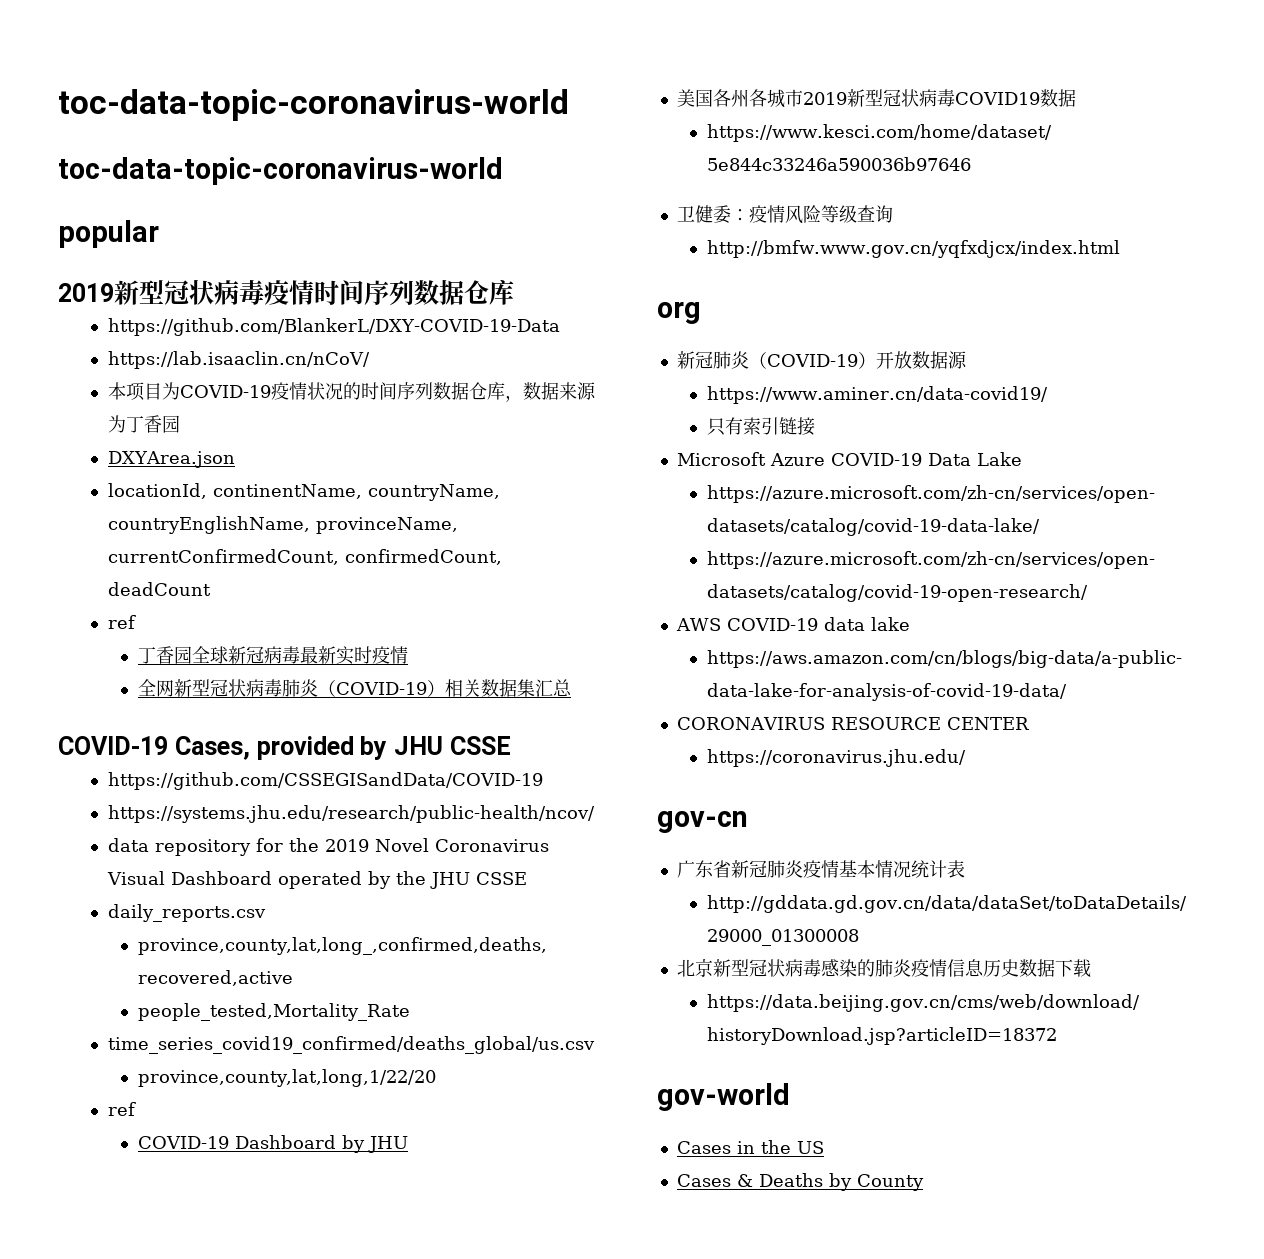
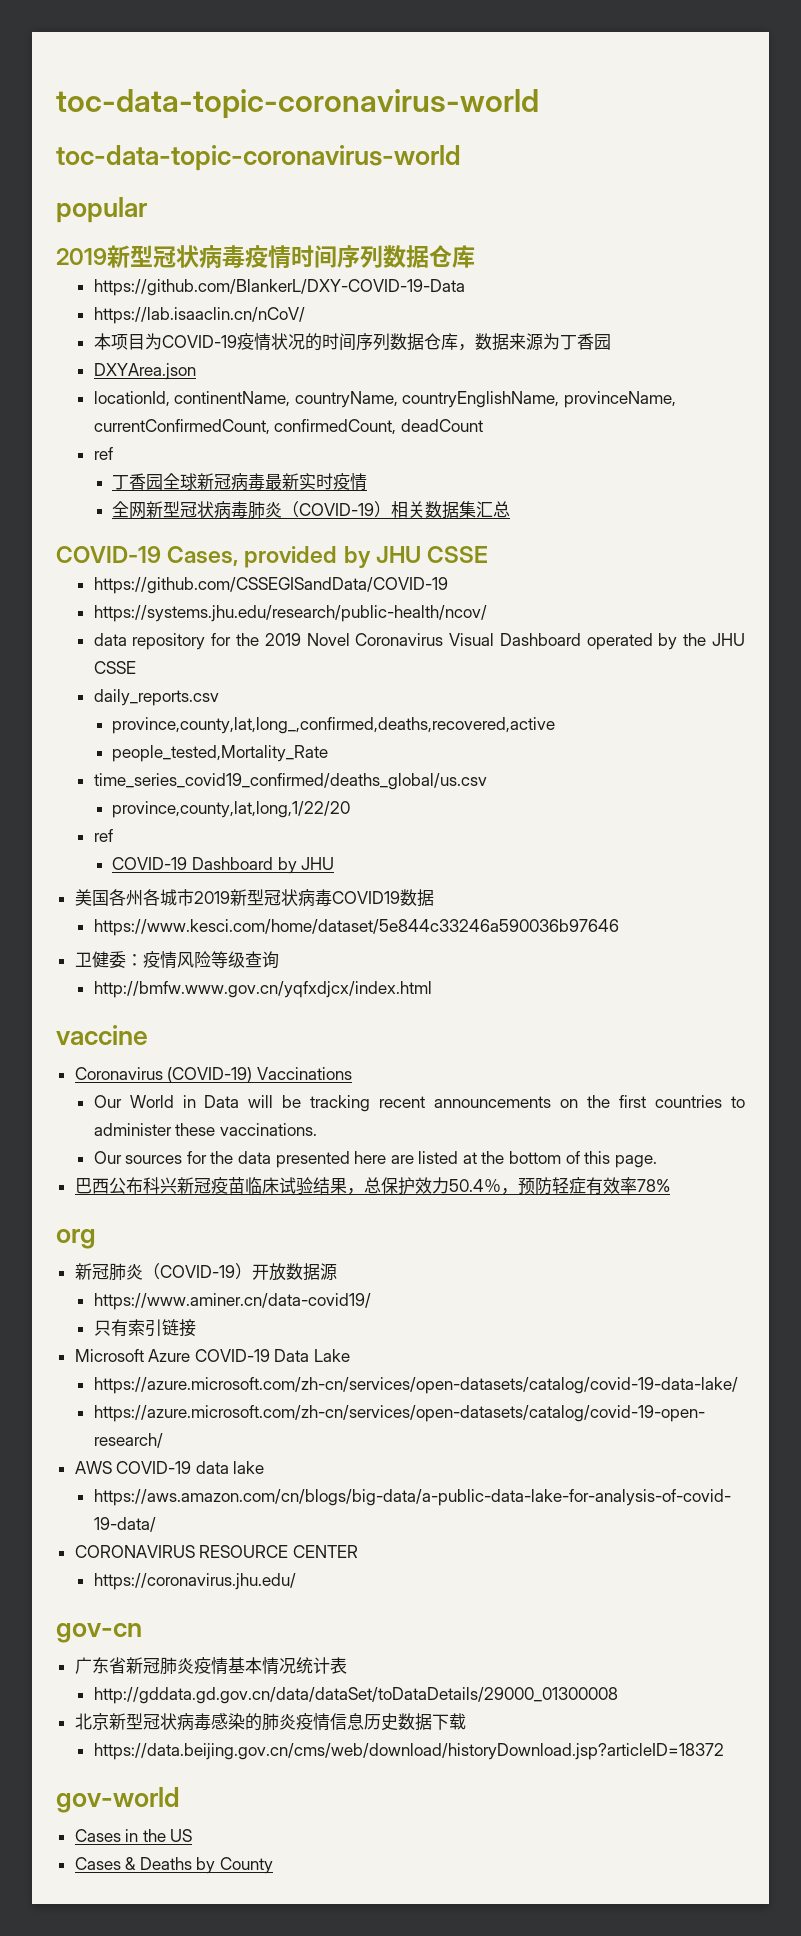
+ vaccine
+ Coronavirus (COVID-19) Vaccinations
+ Our World in Data will be tracking recent announcements on the first countries to administer these vaccinations.
+ Our sources for the data presented here are listed at the bottom of this page.
+ 巴西公布科兴新冠疫苗临床试验结果，总保护效力50.4％，预防轻症有效率78%

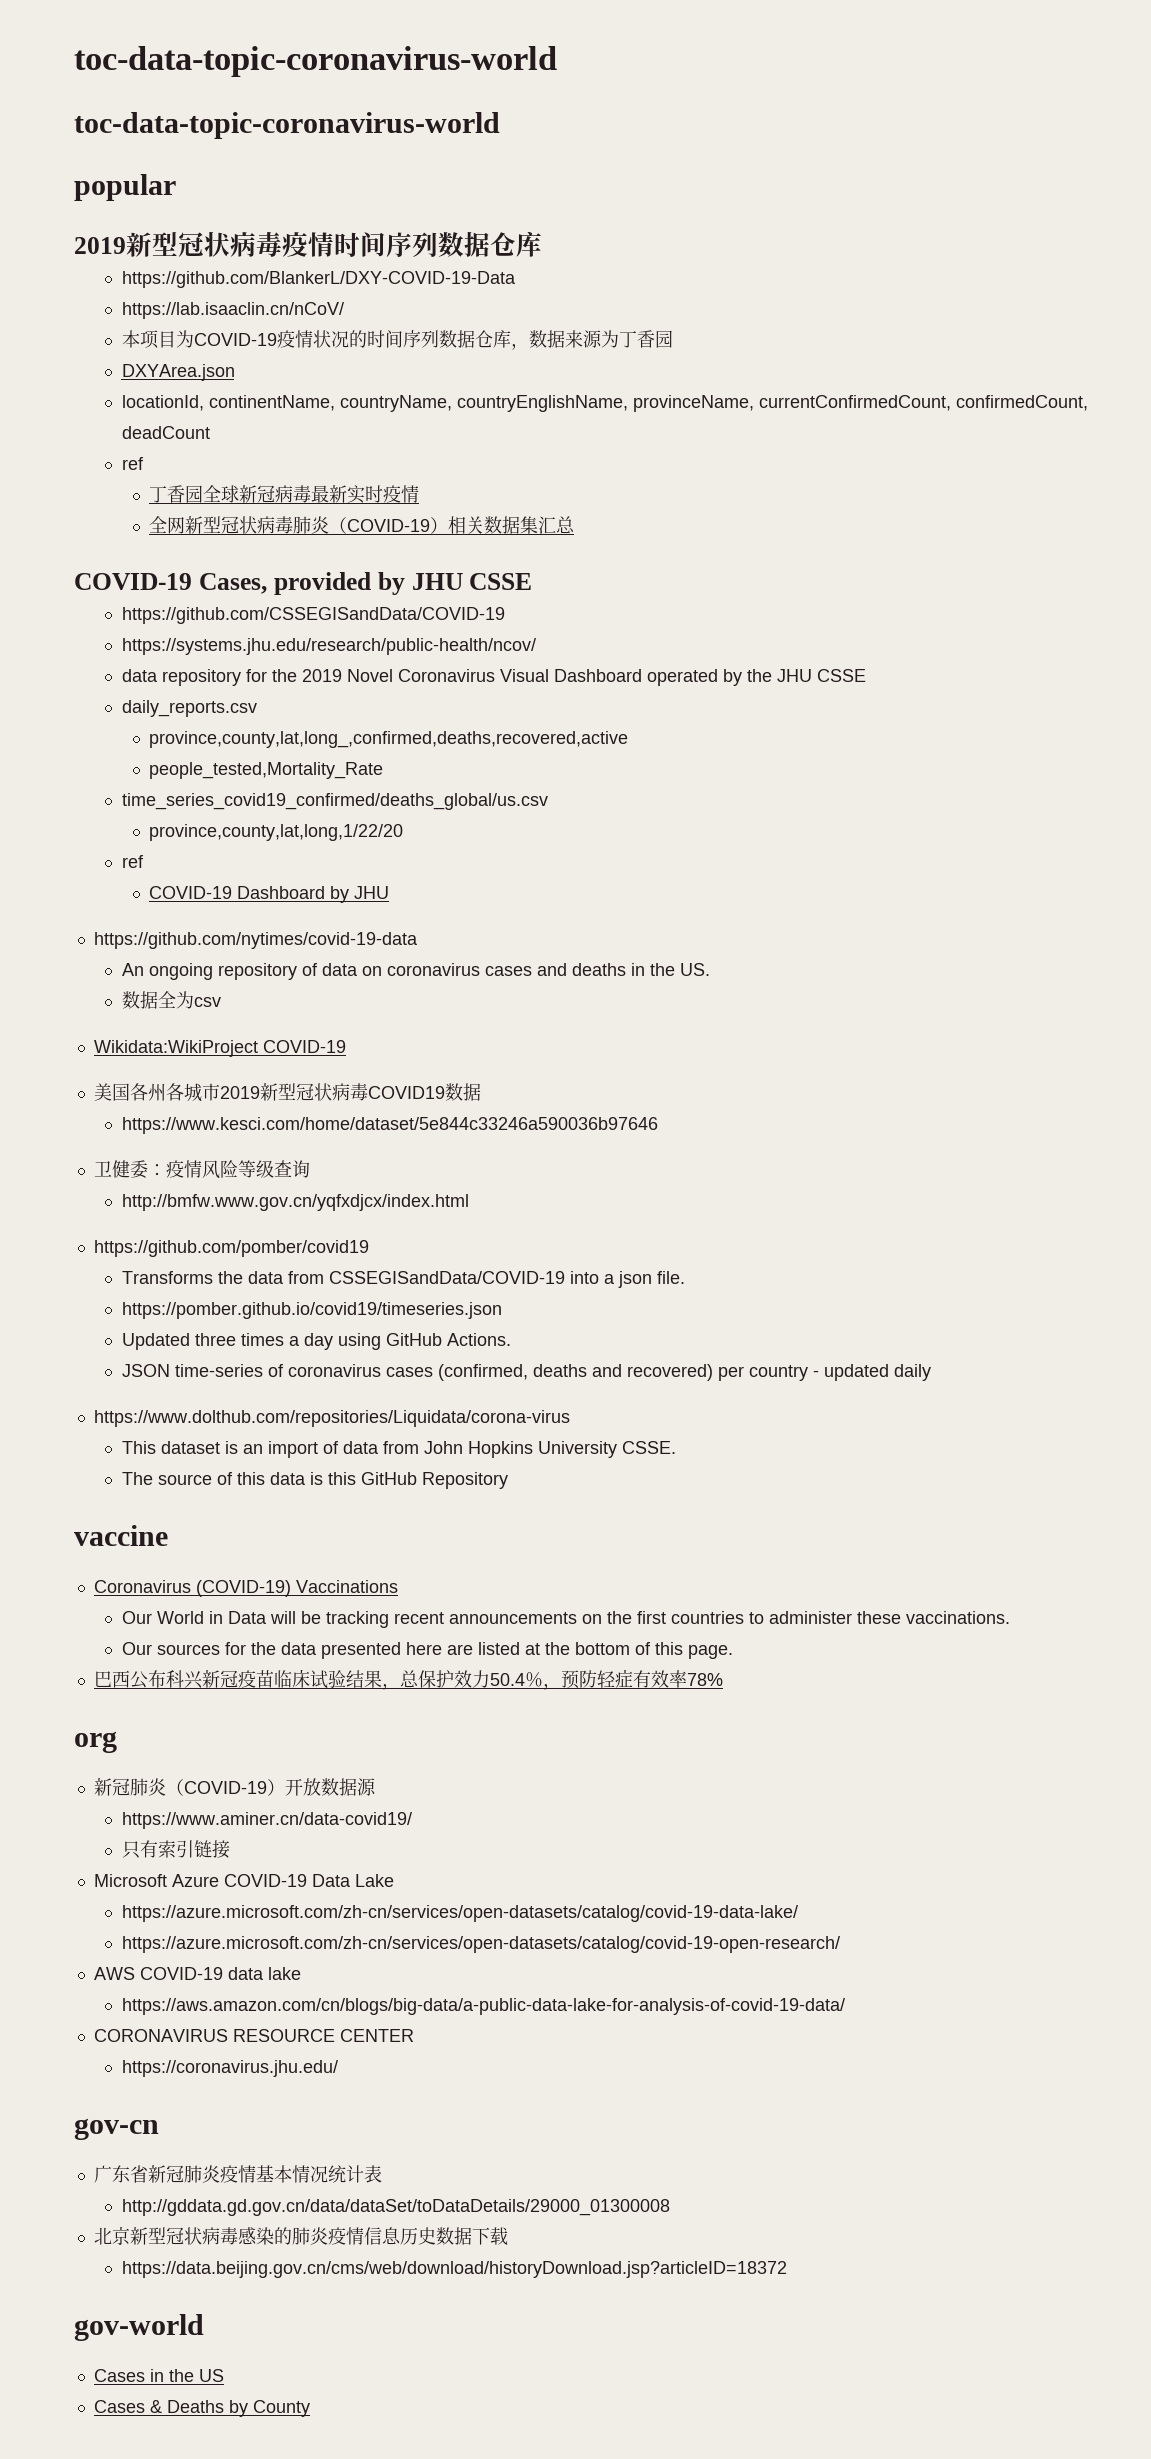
+ https://github.com/nytimes/covid-19-data
+ An ongoing repository of data on coronavirus cases and deaths in the US.
+ 数据全为csv
+ Wikidata:WikiProject COVID-19
+ https://github.com/pomber/covid19
+ Transforms the data from CSSEGISandData/COVID-19 into a json file.
+ https://pomber.github.io/covid19/timeseries.json
+ Updated three times a day using GitHub Actions.
+ JSON time-series of coronavirus cases (confirmed, deaths and recovered) per country - updated daily
+ https://www.dolthub.com/repositories/Liquidata/corona-virus
+ This dataset is an import of data from John Hopkins University CSSE.
+ The source of this data is this GitHub Repository

